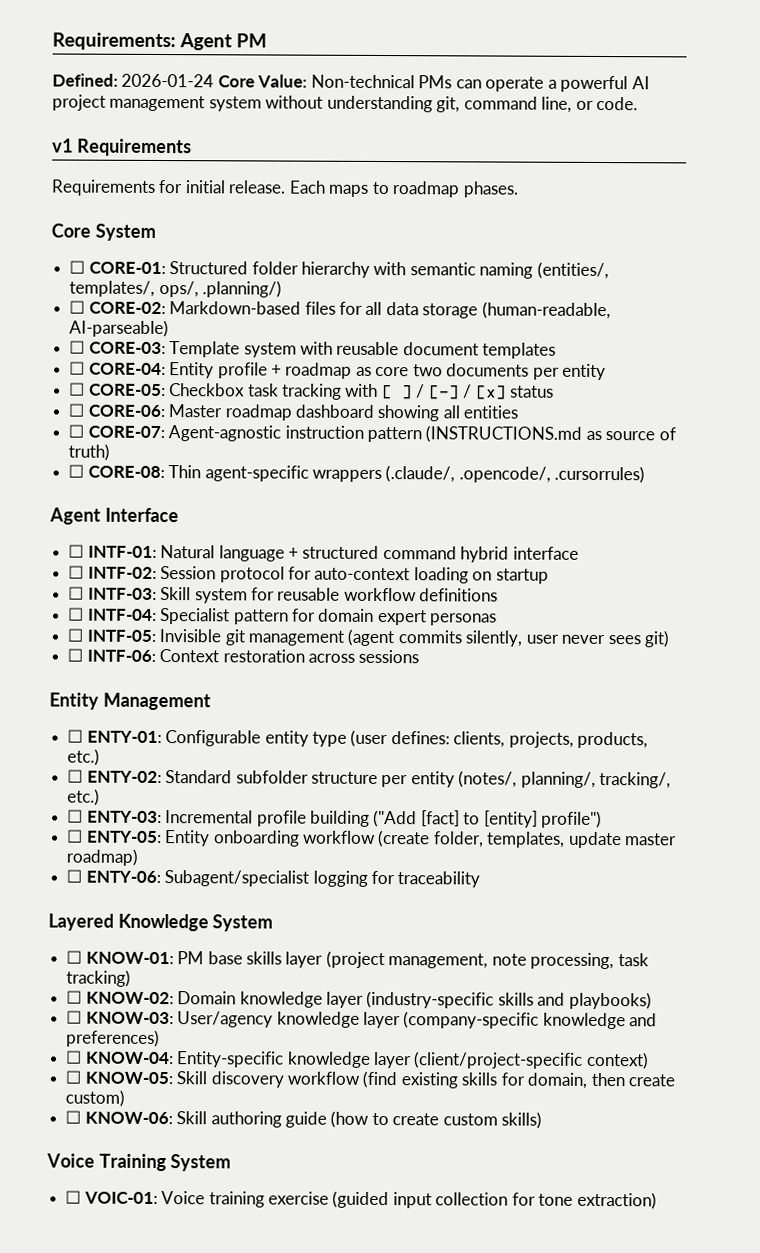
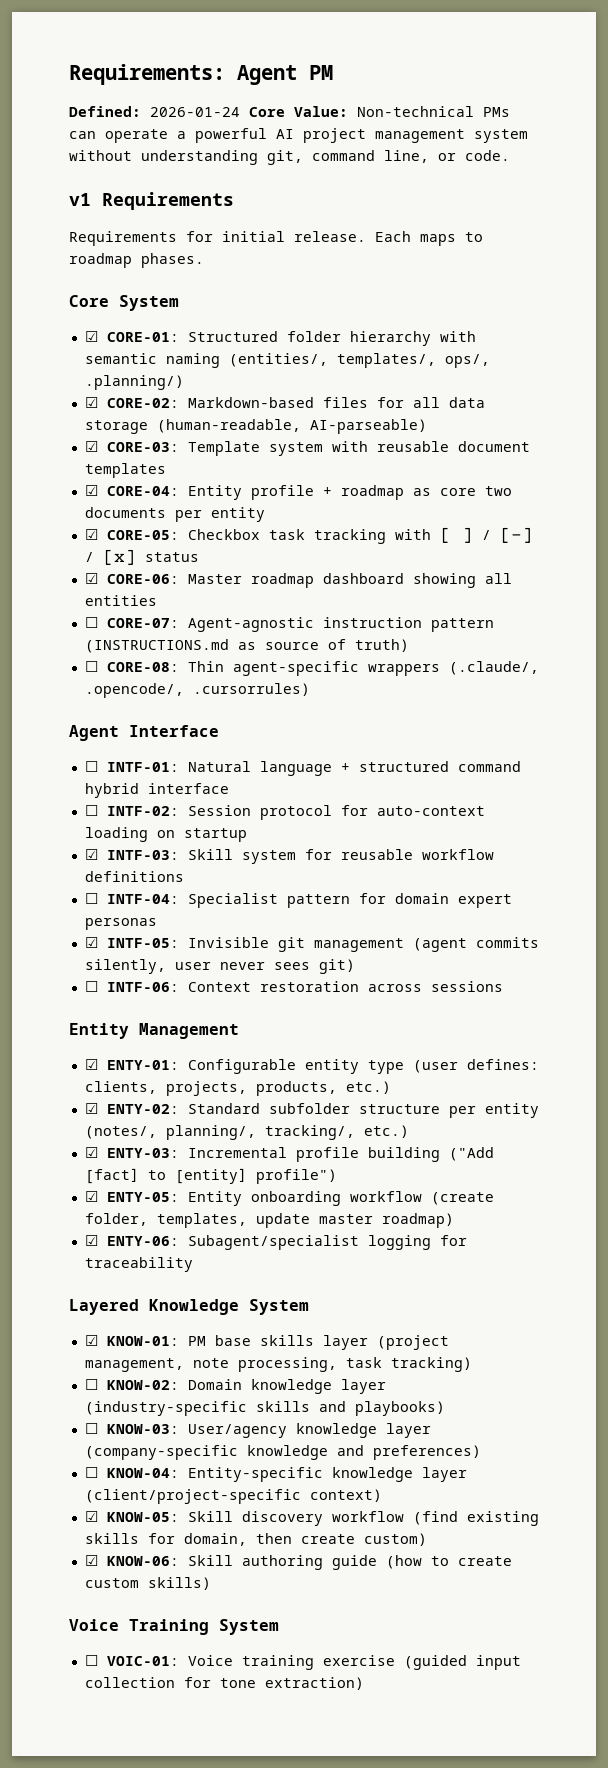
- ☐ CORE-01: Structured folder hierarchy with semantic naming (entities/, templates/, ops/, .planning/)
+ ☑ CORE-01: Structured folder hierarchy with semantic naming (entities/, templates/, ops/, .planning/)
- ☐ CORE-02: Markdown-based files for all data storage (human-readable, AI-parseable)
+ ☑ CORE-02: Markdown-based files for all data storage (human-readable, AI-parseable)
- ☐ CORE-03: Template system with reusable document templates
+ ☑ CORE-03: Template system with reusable document templates
- ☐ CORE-04: Entity profile + roadmap as core two documents per entity
+ ☑ CORE-04: Entity profile + roadmap as core two documents per entity
- ☐ CORE-05: Checkbox task tracking with [ ] / [-] / [x] status
+ ☑ CORE-05: Checkbox task tracking with [ ] / [-] / [x] status
- ☐ CORE-06: Master roadmap dashboard showing all entities
+ ☑ CORE-06: Master roadmap dashboard showing all entities
- ☐ INTF-03: Skill system for reusable workflow definitions
+ ☑ INTF-03: Skill system for reusable workflow definitions
- ☐ INTF-05: Invisible git management (agent commits silently, user never sees git)
+ ☑ INTF-05: Invisible git management (agent commits silently, user never sees git)
- ☐ ENTY-01: Configurable entity type (user defines: clients, projects, products, etc.)
+ ☑ ENTY-01: Configurable entity type (user defines: clients, projects, products, etc.)
- ☐ ENTY-02: Standard subfolder structure per entity (notes/, planning/, tracking/, etc.)
+ ☑ ENTY-02: Standard subfolder structure per entity (notes/, planning/, tracking/, etc.)
- ☐ ENTY-03: Incremental profile building ("Add [fact] to [entity] profile")
+ ☑ ENTY-03: Incremental profile building ("Add [fact] to [entity] profile")
- ☐ ENTY-05: Entity onboarding workflow (create folder, templates, update master roadmap)
+ ☑ ENTY-05: Entity onboarding workflow (create folder, templates, update master roadmap)
- ☐ ENTY-06: Subagent/specialist logging for traceability
+ ☑ ENTY-06: Subagent/specialist logging for traceability
- ☐ KNOW-01: PM base skills layer (project management, note processing, task tracking)
+ ☑ KNOW-01: PM base skills layer (project management, note processing, task tracking)
- ☐ KNOW-05: Skill discovery workflow (find existing skills for domain, then create custom)
+ ☑ KNOW-05: Skill discovery workflow (find existing skills for domain, then create custom)
- ☐ KNOW-06: Skill authoring guide (how to create custom skills)
+ ☑ KNOW-06: Skill authoring guide (how to create custom skills)

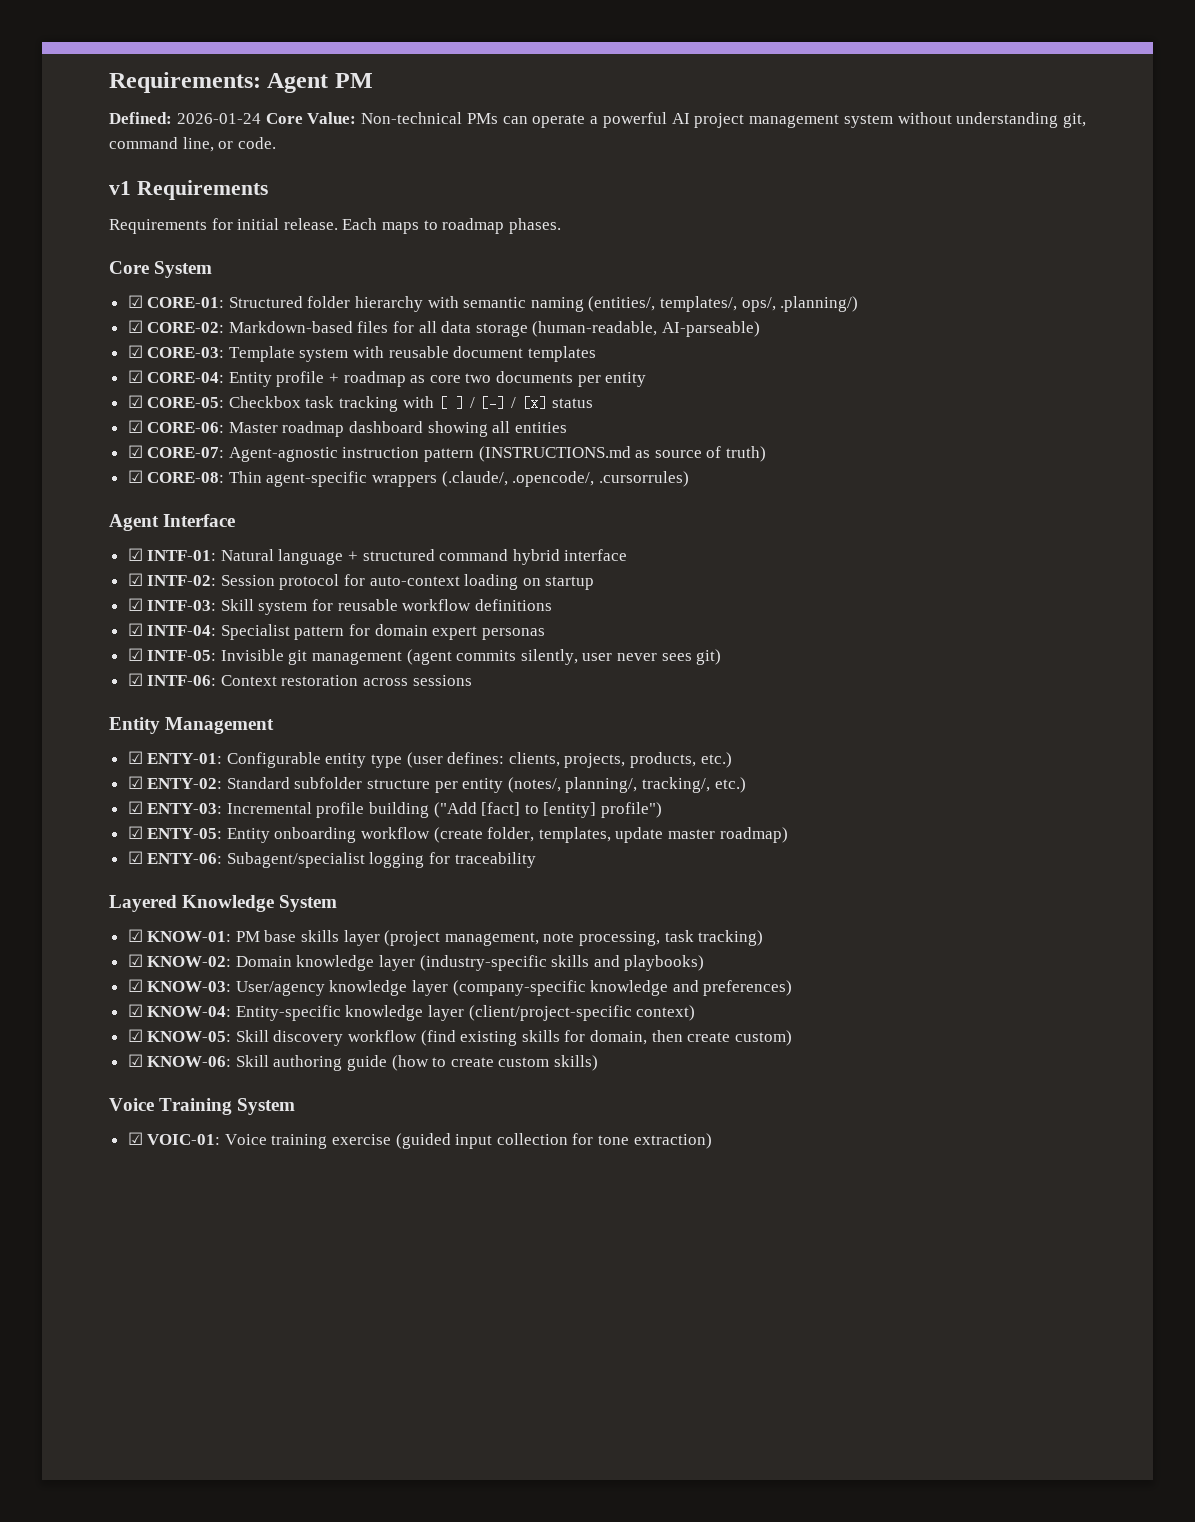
- ☐ CORE-07: Agent-agnostic instruction pattern (INSTRUCTIONS.md as source of truth)
+ ☑ CORE-07: Agent-agnostic instruction pattern (INSTRUCTIONS.md as source of truth)
- ☐ CORE-08: Thin agent-specific wrappers (.claude/, .opencode/, .cursorrules)
+ ☑ CORE-08: Thin agent-specific wrappers (.claude/, .opencode/, .cursorrules)
- ☐ INTF-01: Natural language + structured command hybrid interface
+ ☑ INTF-01: Natural language + structured command hybrid interface
- ☐ INTF-02: Session protocol for auto-context loading on startup
+ ☑ INTF-02: Session protocol for auto-context loading on startup
- ☐ INTF-04: Specialist pattern for domain expert personas
+ ☑ INTF-04: Specialist pattern for domain expert personas
- ☐ INTF-06: Context restoration across sessions
+ ☑ INTF-06: Context restoration across sessions
- ☐ KNOW-02: Domain knowledge layer (industry-specific skills and playbooks)
+ ☑ KNOW-02: Domain knowledge layer (industry-specific skills and playbooks)
- ☐ KNOW-03: User/agency knowledge layer (company-specific knowledge and preferences)
+ ☑ KNOW-03: User/agency knowledge layer (company-specific knowledge and preferences)
- ☐ KNOW-04: Entity-specific knowledge layer (client/project-specific context)
+ ☑ KNOW-04: Entity-specific knowledge layer (client/project-specific context)
- ☐ VOIC-01: Voice training exercise (guided input collection for tone extraction)
+ ☑ VOIC-01: Voice training exercise (guided input collection for tone extraction)

